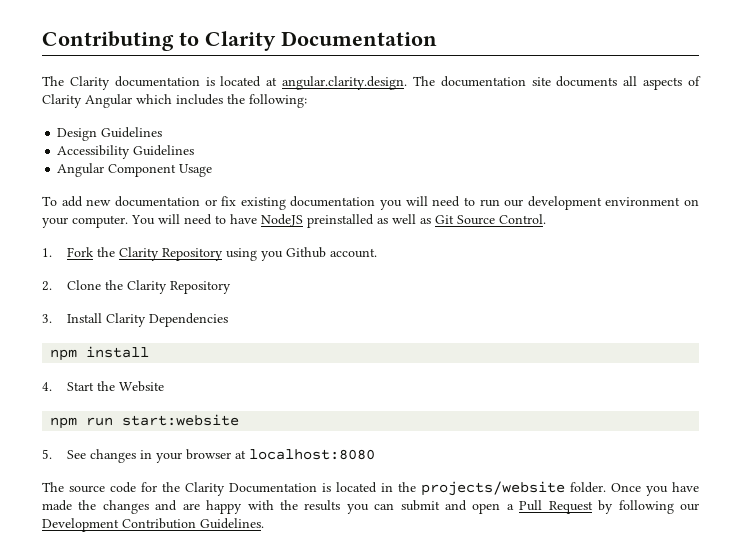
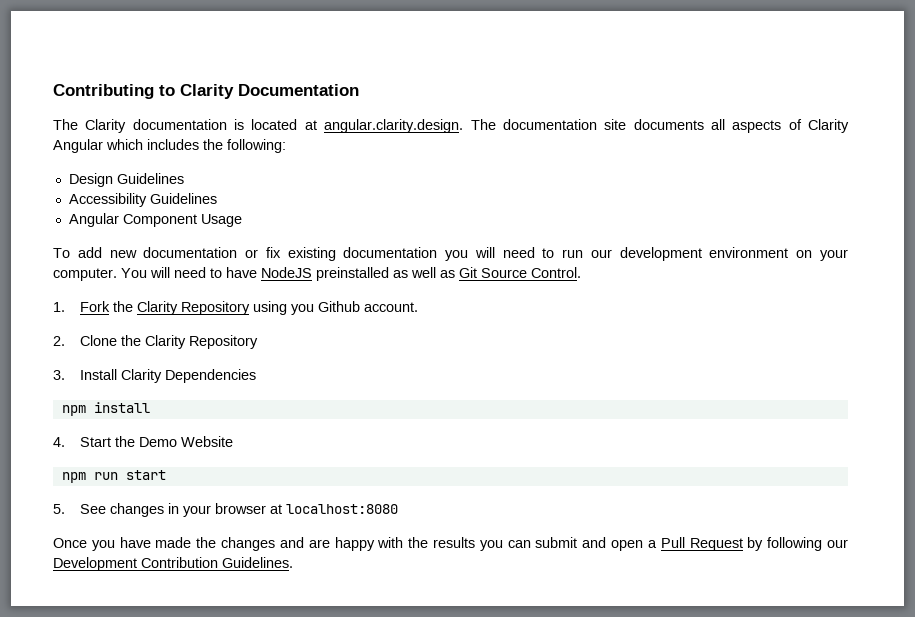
- 4. Start the Website
+ 4. Start the Demo Website
- npm run start:website
+ npm run start
- The source code for the Clarity Documentation is located in the projects/website folder.

